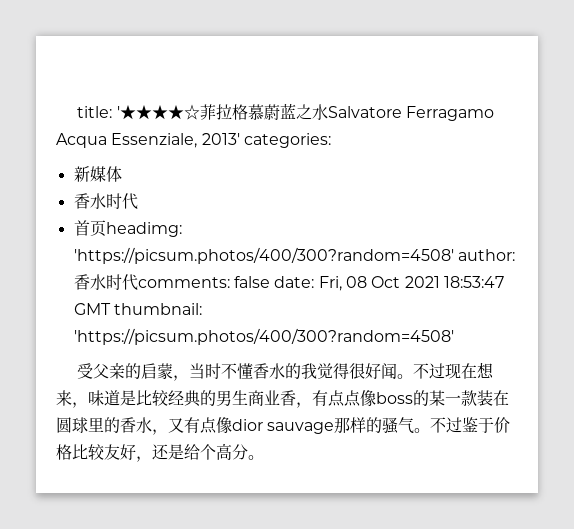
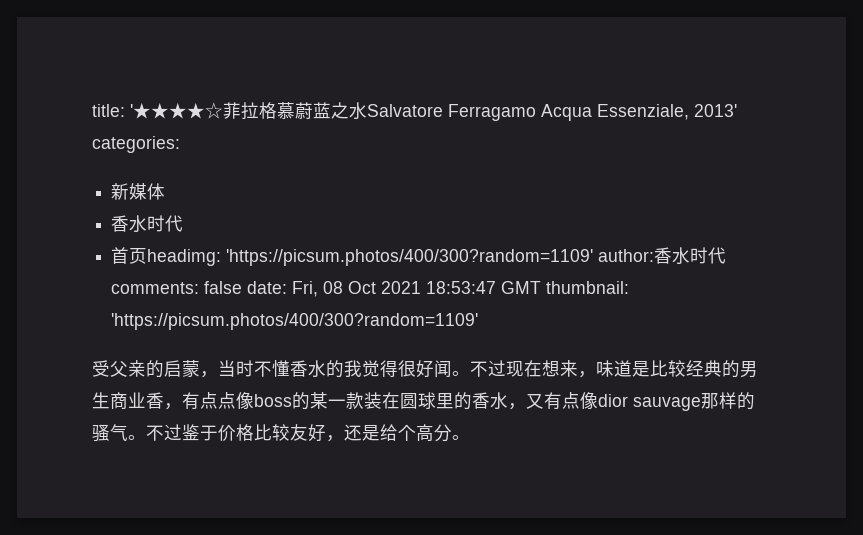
- 首页headimg: 'https://picsum.photos/400/300?random=4508' author:香水时代comments: false date: Fri, 08 Oct 2021 18:53:47 GMT thumbnail: 'https://picsum.photos/400/300?random=4508'
+ 首页headimg: 'https://picsum.photos/400/300?random=1109' author:香水时代comments: false date: Fri, 08 Oct 2021 18:53:47 GMT thumbnail: 'https://picsum.photos/400/300?random=1109'

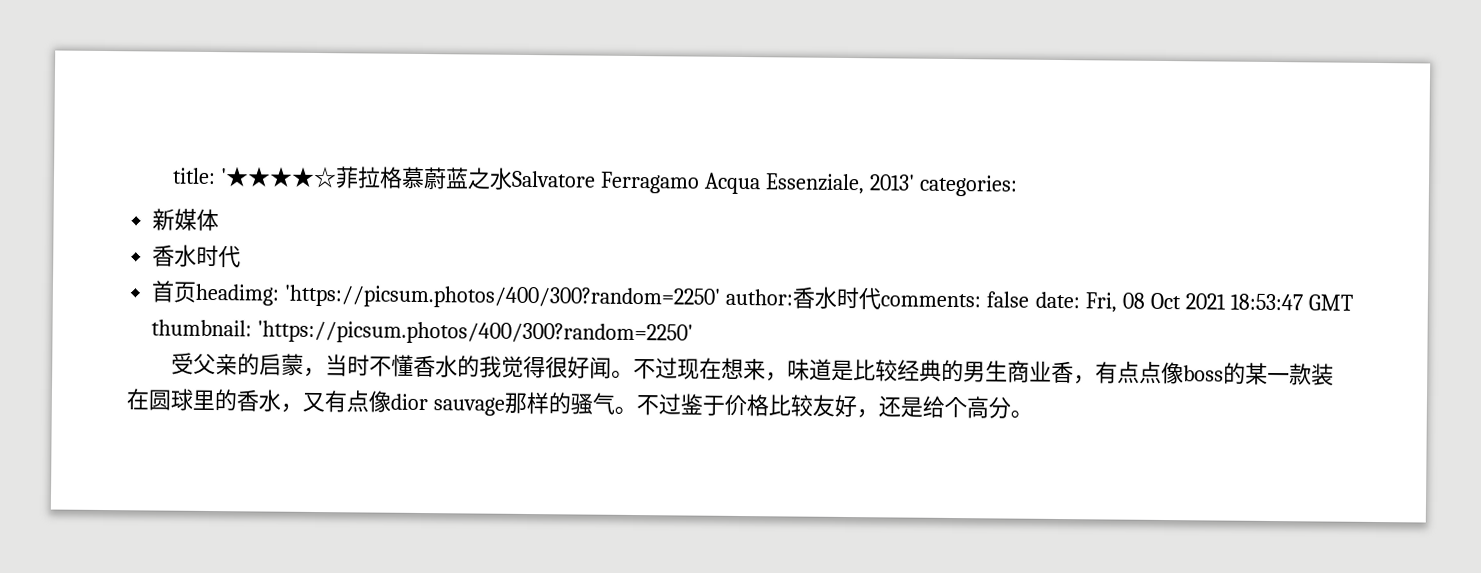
- 首页headimg: 'https://picsum.photos/400/300?random=1109' author:香水时代comments: false date: Fri, 08 Oct 2021 18:53:47 GMT thumbnail: 'https://picsum.photos/400/300?random=1109'
+ 首页headimg: 'https://picsum.photos/400/300?random=2250' author:香水时代comments: false date: Fri, 08 Oct 2021 18:53:47 GMT thumbnail: 'https://picsum.photos/400/300?random=2250'

